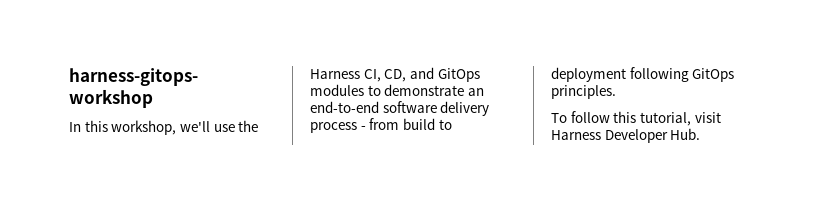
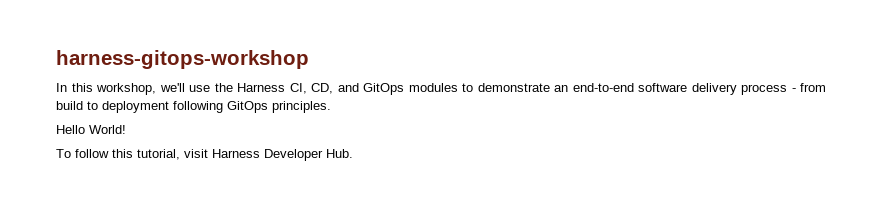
+ Hello World!

